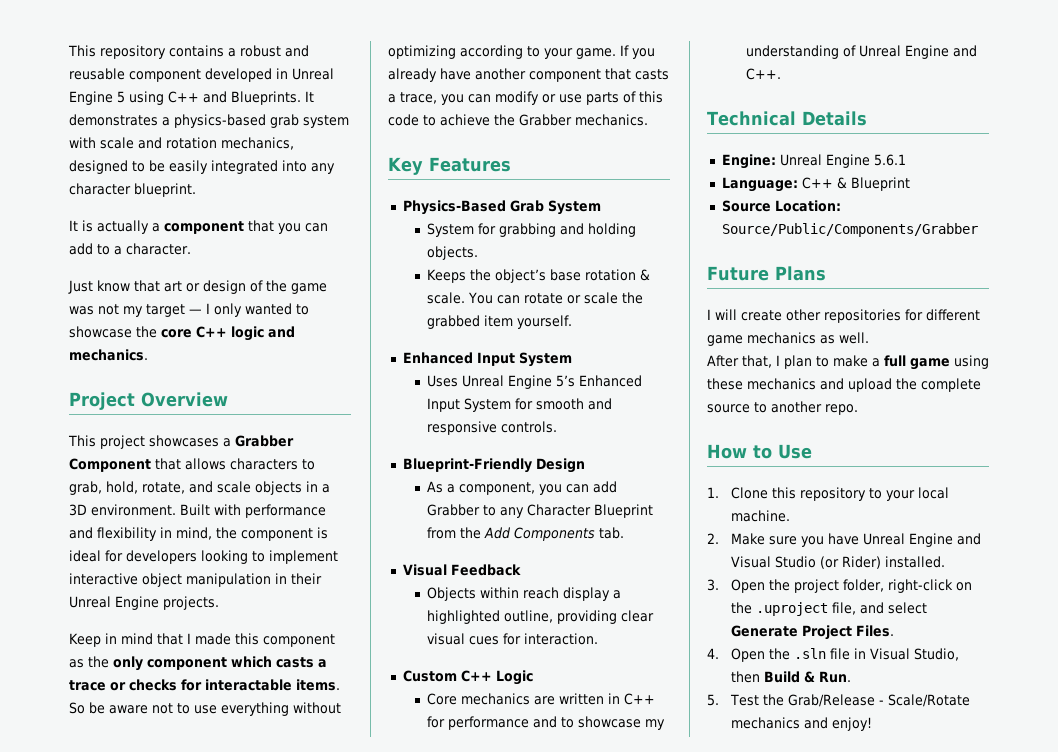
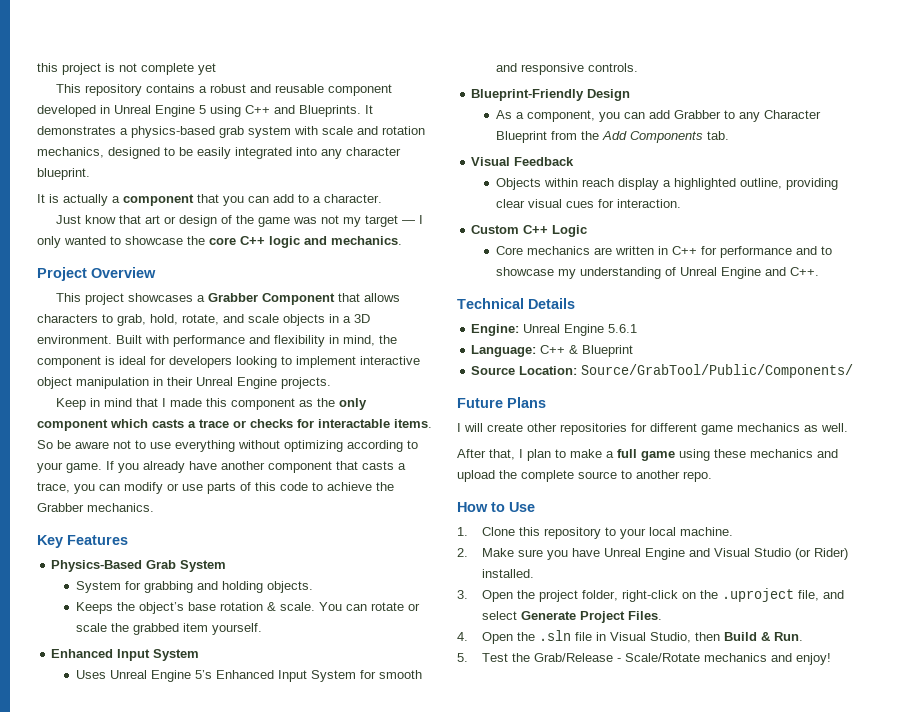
+ this project is not complete yet
- Source Location: Source/Public/Components/Grabber
+ Source Location: Source/GrabTool/Public/Components/

